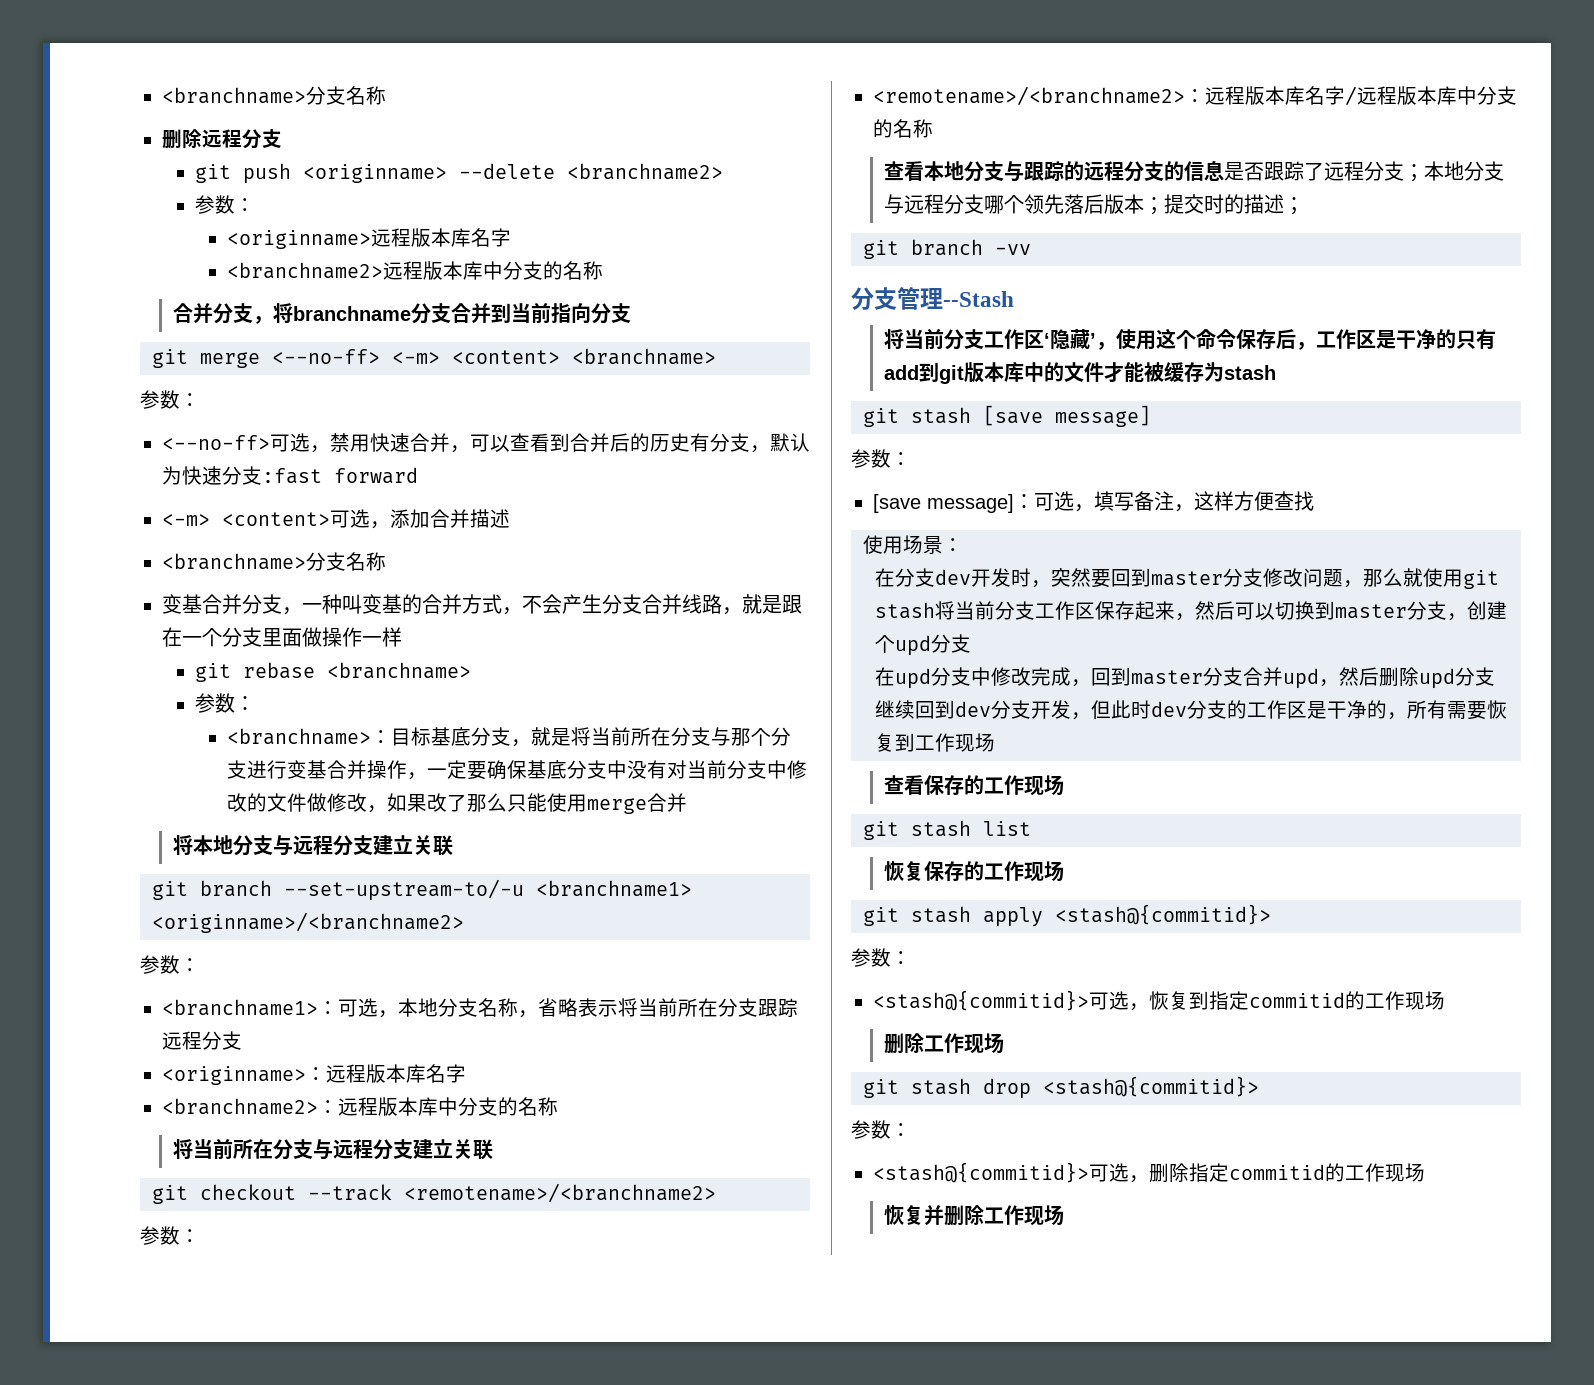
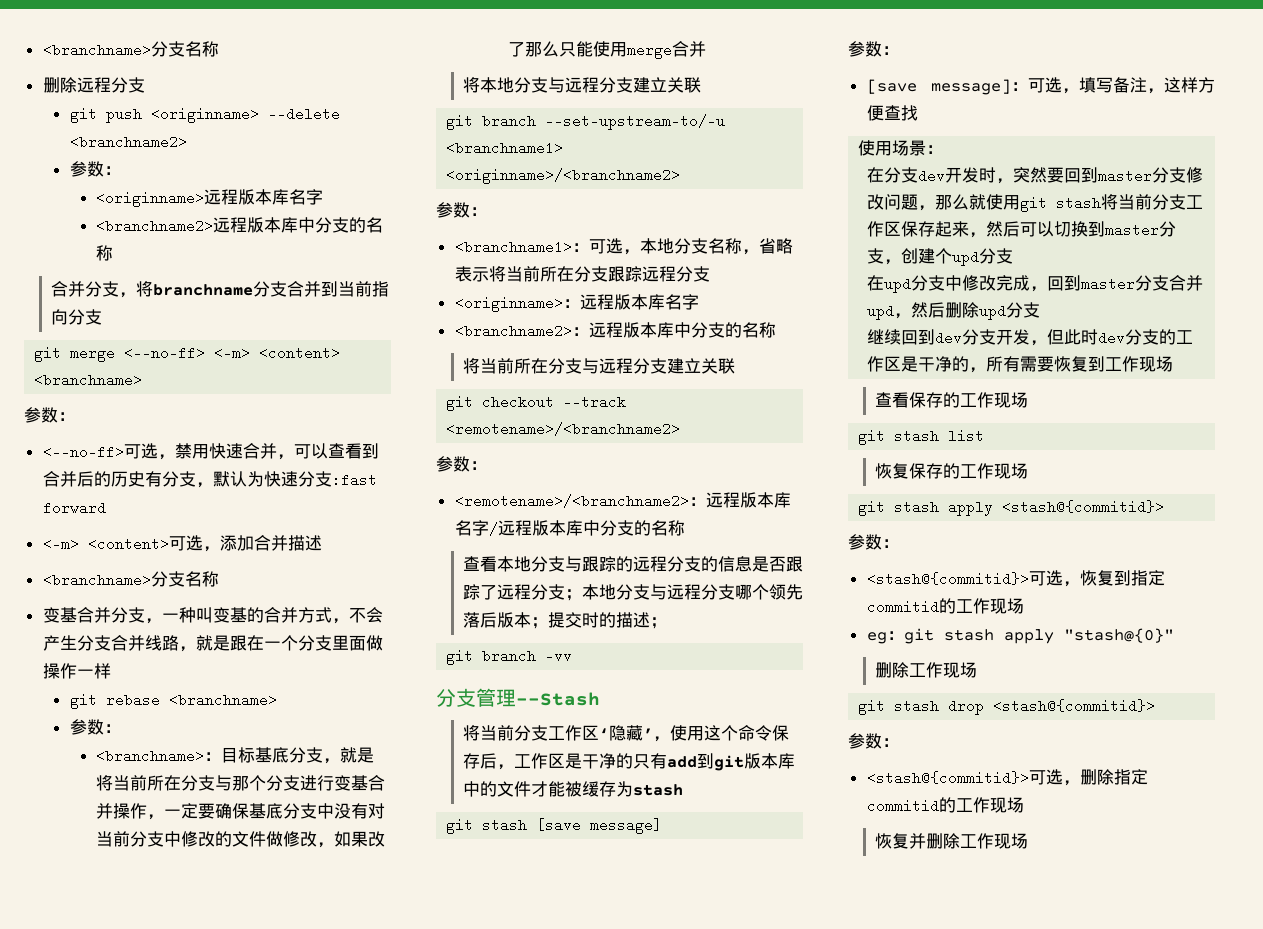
+ eg：git stash apply "stash@{0}"

